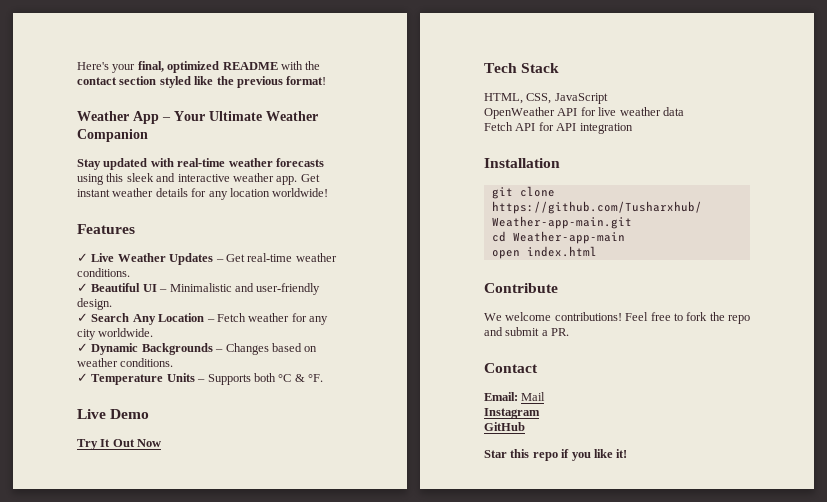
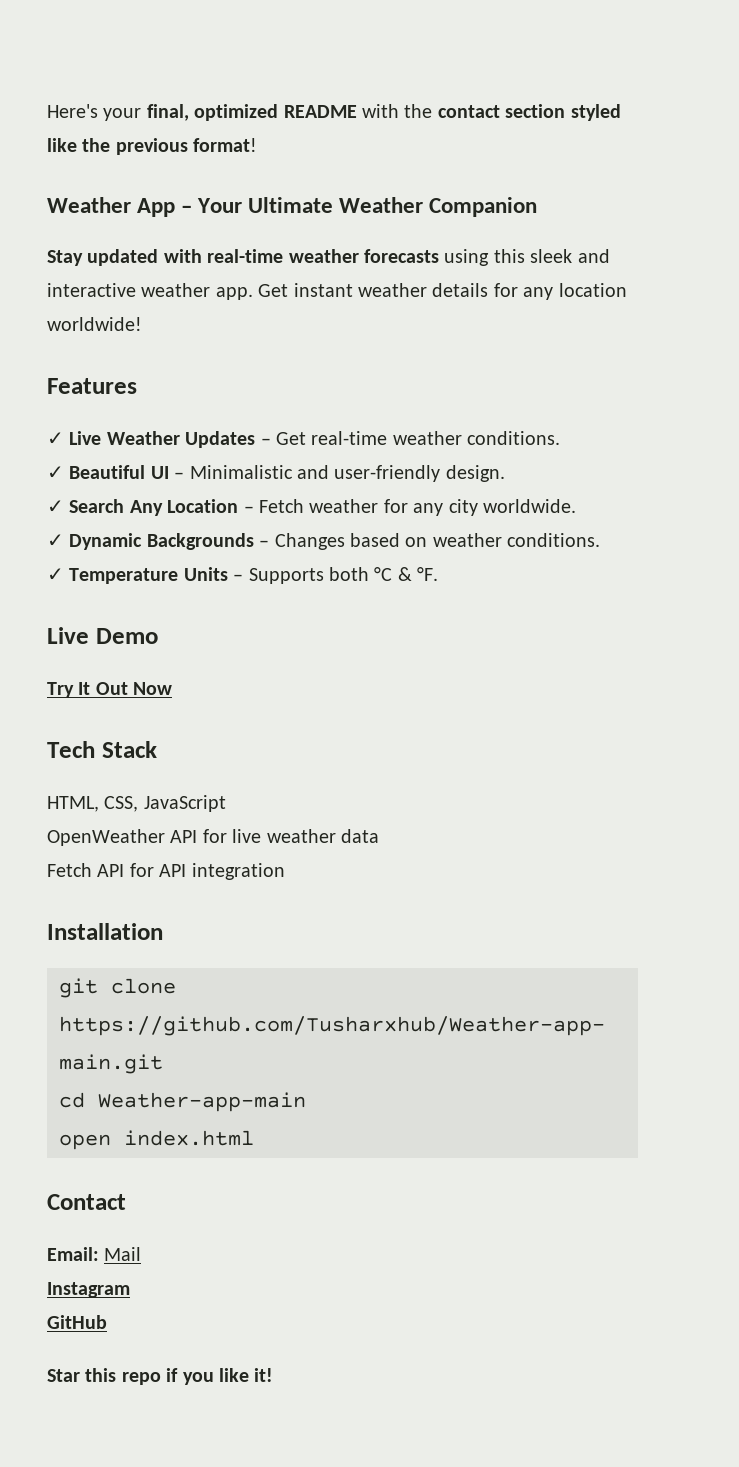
- Contribute
- We welcome contributions! Feel free to fork the repo and submit a PR.

